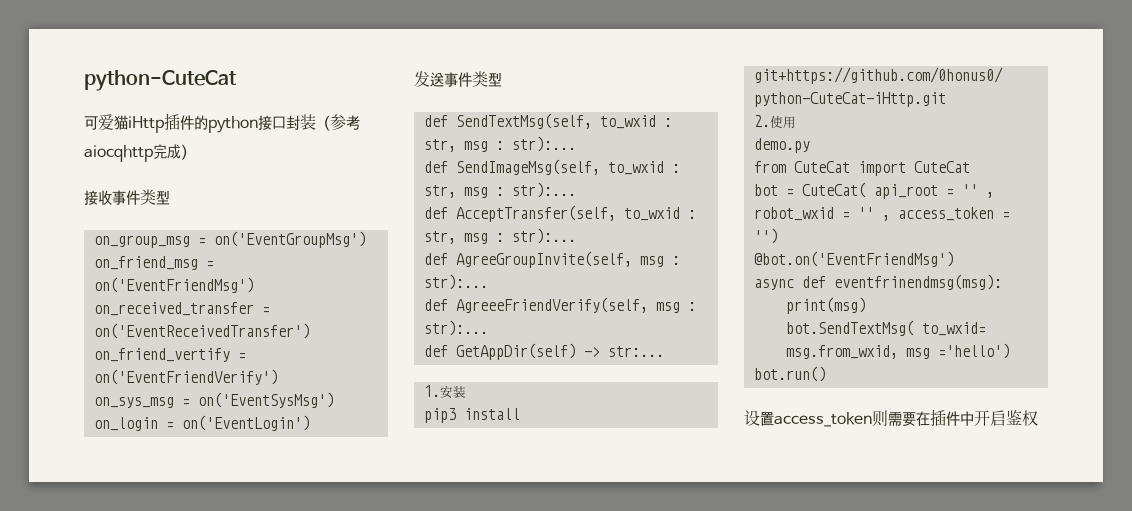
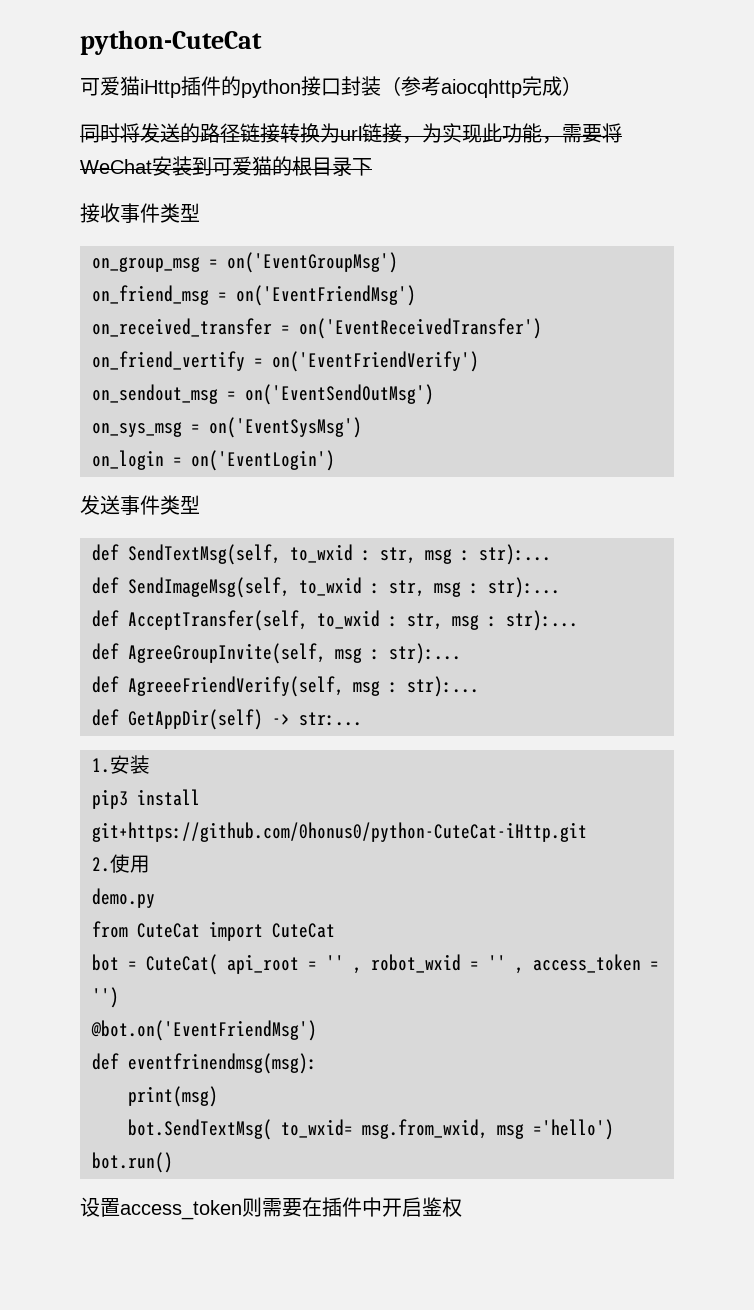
+ 同时将发送的路径链接转换为url链接，为实现此功能，需要将WeChat安装到可爱猫的根目录下
+ on_sendout_msg = on('EventSendOutMsg')
- async def eventfrinendmsg(msg):
+ def eventfrinendmsg(msg):

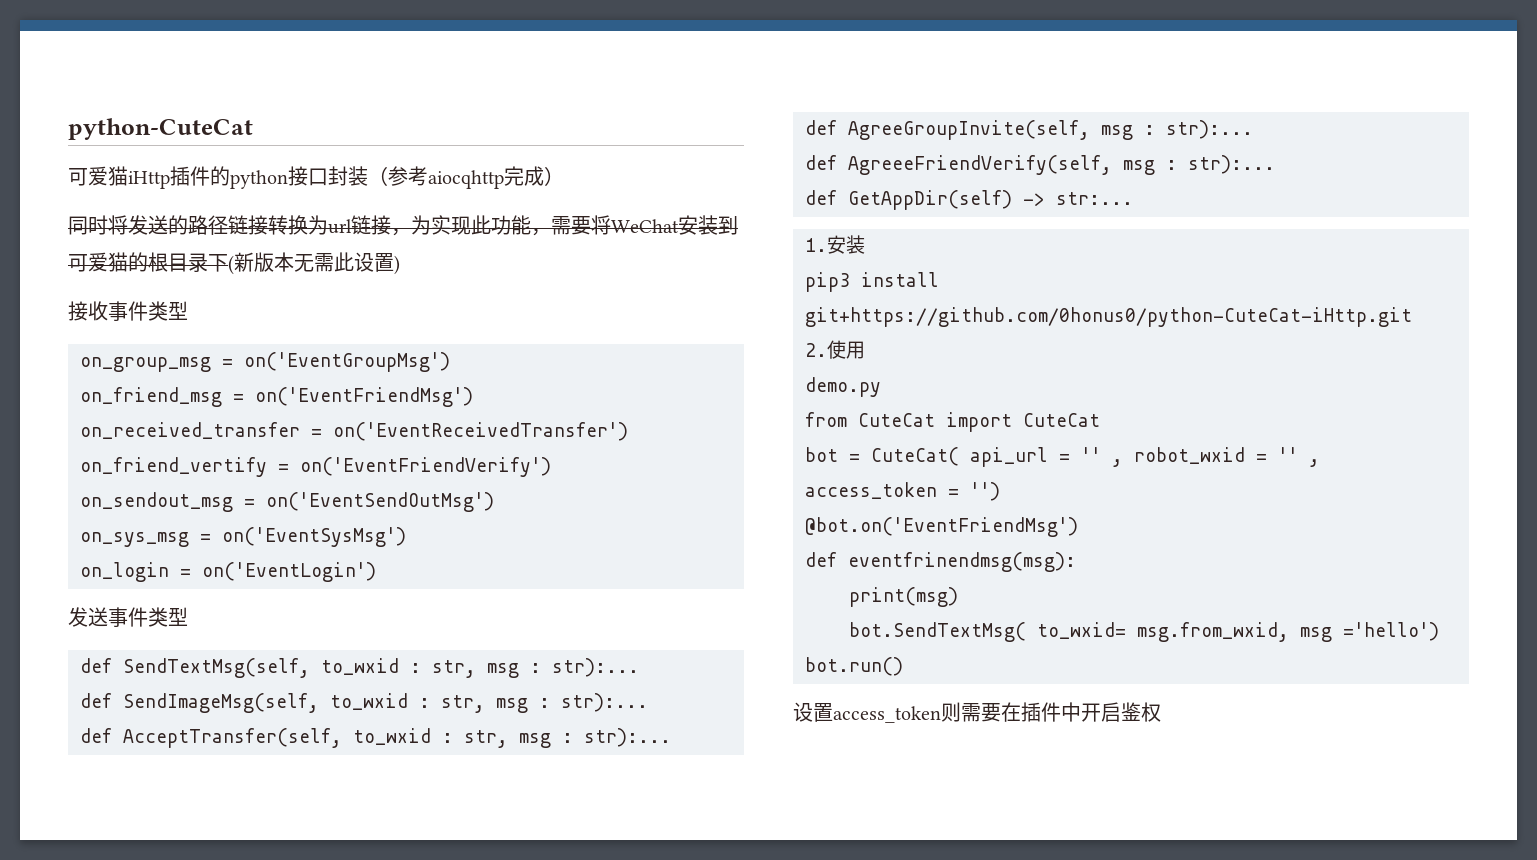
- 同时将发送的路径链接转换为url链接，为实现此功能，需要将WeChat安装到可爱猫的根目录下
+ 同时将发送的路径链接转换为url链接，为实现此功能，需要将WeChat安装到可爱猫的根目录下(新版本无需此设置)
- bot = CuteCat( api_root = '' , robot_wxid = '' , access_token = '')
+ bot = CuteCat( api_url = '' , robot_wxid = '' , access_token = '')

